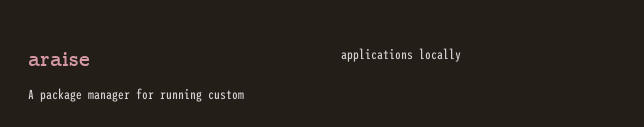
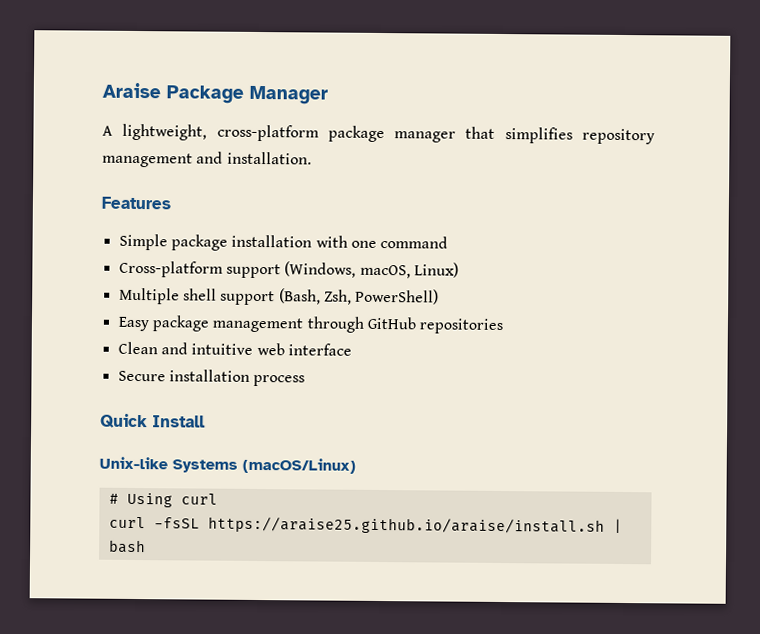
- araise
- A package manager for running custom applications locally
+ Araise Package Manager
+ A lightweight, cross-platform package manager that simplifies repository management and installation.
+ Features
+ Simple package installation with one command
+ Cross-platform support (Windows, macOS, Linux)
+ Multiple shell support (Bash, Zsh, PowerShell)
+ Easy package management through GitHub repositories
+ Clean and intuitive web interface
+ Secure installation process
+ Quick Install
+ Unix-like Systems (macOS/Linux)
+ # Using curl
+ curl -fsSL https://araise25.github.io/araise/install.sh | bash

